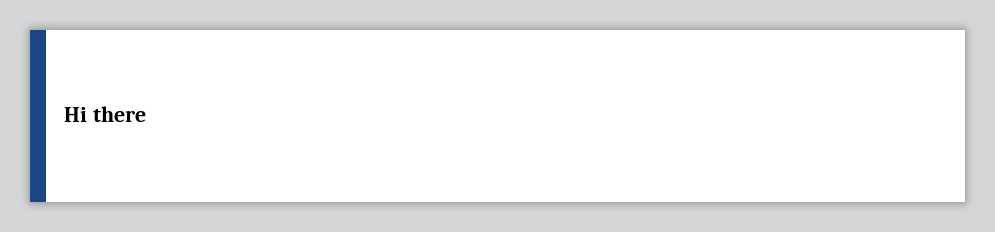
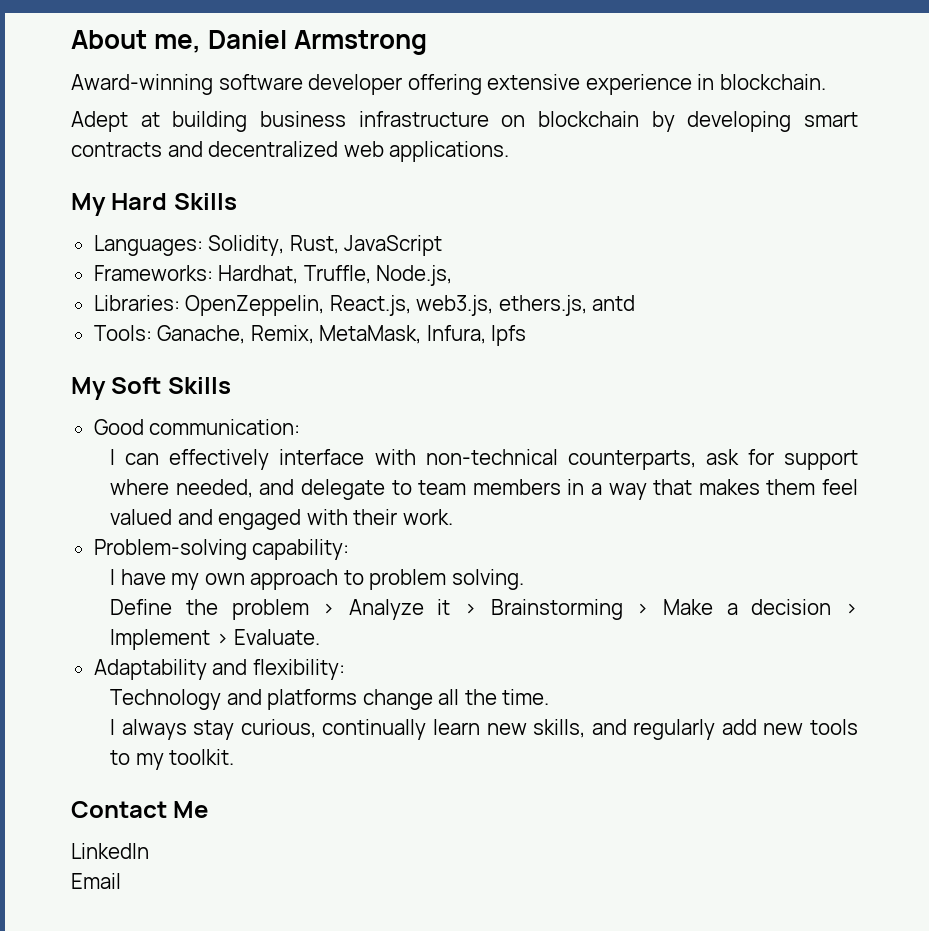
- Hi there
+ About me, Daniel Armstrong
+ Award-winning software developer offering extensive experience in blockchain.
+ Adept at building business infrastructure on blockchain by developing smart contracts and decentralized web applications.
+ My Hard Skills
+ Languages: Solidity, Rust, JavaScript
+ Frameworks: Hardhat, Truffle, Node.js,
+ Libraries: OpenZeppelin, React.js, web3.js, ethers.js, antd
+ Tools: Ganache, Remix, MetaMask, Infura, Ipfs
+ My Soft Skills
+ Good communication:
+ I can effectively interface with non-technical counterparts, ask for support where needed, and delegate to team members in a way that makes them feel valued and engaged with their work.
+ Problem-solving capability:
+ I have my own approach to problem solving.
+ Define the problem > Analyze it > Brainstorming > Make a decision > Implement > Evaluate.
+ Adaptability and flexibility:
+ Technology and platforms change all the time.
+ I always stay curious, continually learn new skills, and regularly add new tools to my toolkit.
+ Contact Me
+ LinkedIn
+ Email

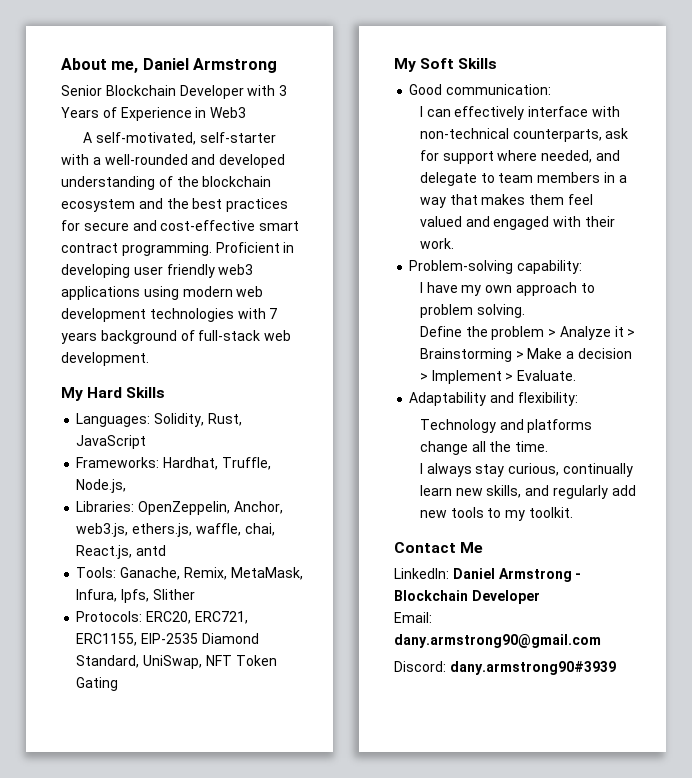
- Award-winning software developer offering extensive experience in blockchain.
- Adept at building business infrastructure on blockchain by developing smart contracts and decentralized web applications.
+ Senior Blockchain Developer with 3 Years of Experience in Web3
+ A self-motivated, self-starter with a well-rounded and developed understanding of the blockchain ecosystem and the best practices for secure and cost-effective smart contract programming. Proficient in developing user friendly web3 applications using modern web development technologies with 7 years background of full-stack web development.
- Libraries: OpenZeppelin, React.js, web3.js, ethers.js, antd
+ Libraries: OpenZeppelin, Anchor, web3.js, ethers.js, waffle, chai, React.js, antd
- Tools: Ganache, Remix, MetaMask, Infura, Ipfs
+ Tools: Ganache, Remix, MetaMask, Infura, Ipfs, Slither
+ Protocols: ERC20, ERC721, ERC1155, EIP-2535 Diamond Standard, UniSwap, NFT Token Gating
- LinkedIn
- Email
+ LinkedIn: Daniel Armstrong - Blockchain Developer
+ Email: dany.armstrong90@gmail.com
+ Discord: dany.armstrong90#3939

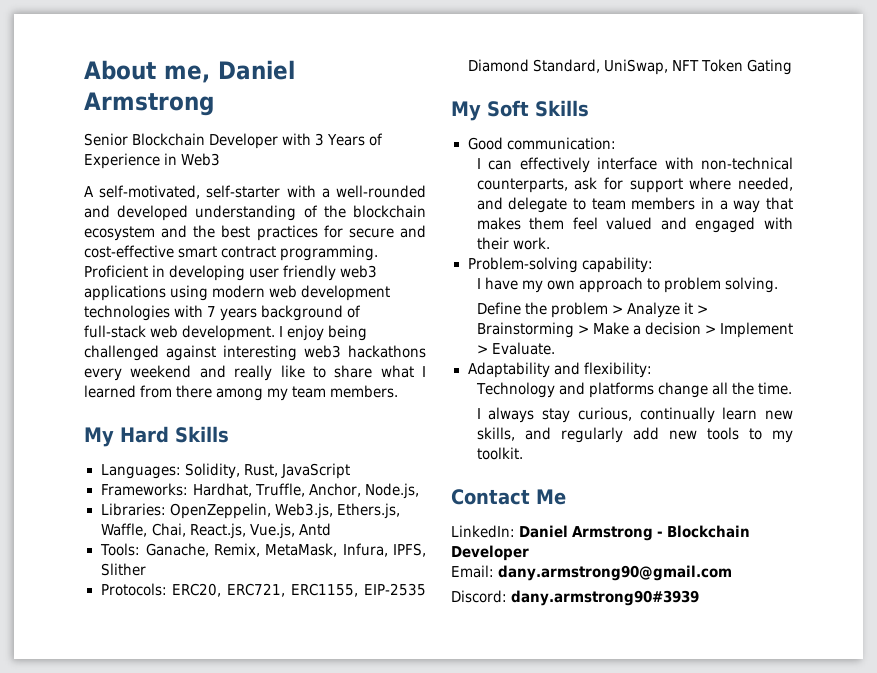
+ I enjoy being challenged against interesting web3 hackathons every weekend and really like to share what I learned from there among my team members.
- Frameworks: Hardhat, Truffle, Node.js,
+ Frameworks: Hardhat, Truffle, Anchor, Node.js,
- Libraries: OpenZeppelin, Anchor, web3.js, ethers.js, waffle, chai, React.js, antd
+ Libraries: OpenZeppelin, Web3.js, Ethers.js, Waffle, Chai, React.js, Vue.js, Antd
- Tools: Ganache, Remix, MetaMask, Infura, Ipfs, Slither
+ Tools: Ganache, Remix, MetaMask, Infura, IPFS, Slither

